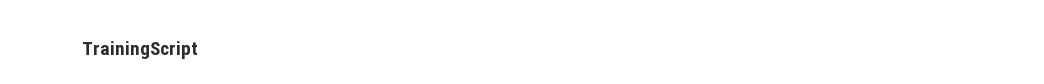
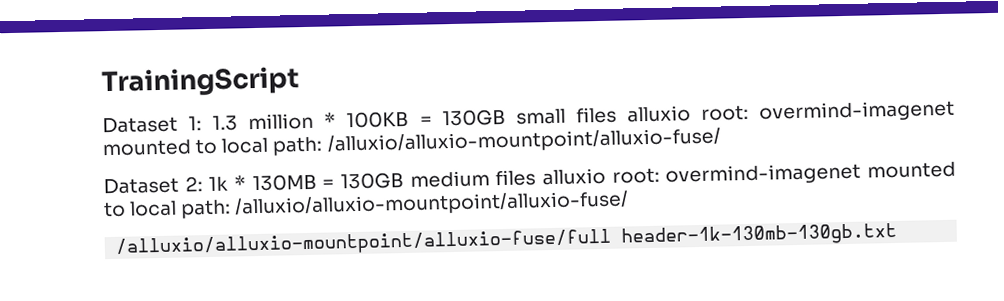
+ Dataset 1: 1.3 million * 100KB = 130GB small files alluxio root: overmind-imagenet mounted to local path: /alluxio/alluxio-mountpoint/alluxio-fuse/
+ Dataset 2: 1k * 130MB = 130GB medium files alluxio root: overmind-imagenet mounted to local path: /alluxio/alluxio-mountpoint/alluxio-fuse/
+ /alluxio/alluxio-mountpoint/alluxio-fuse/full header-1k-130mb-130gb.txt

